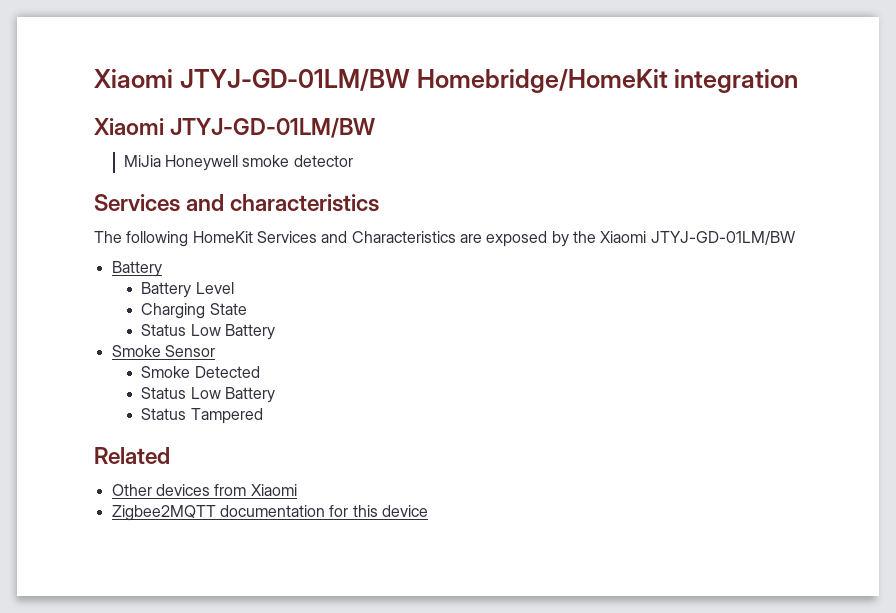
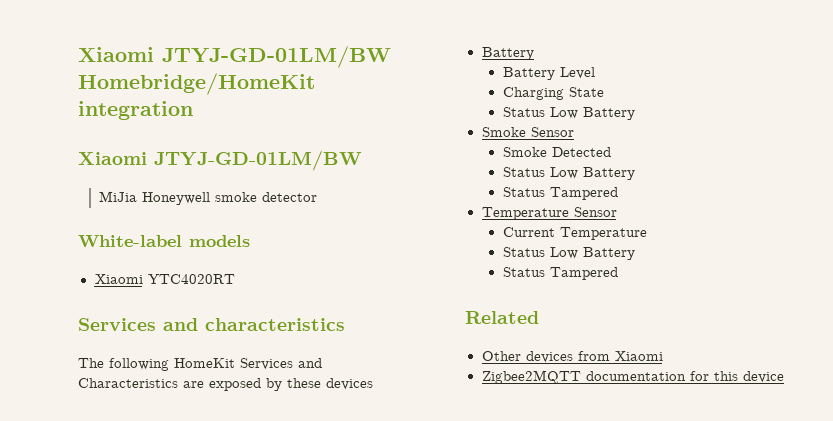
+ White-label models
+ Xiaomi YTC4020RT
- The following HomeKit Services and Characteristics are exposed by the Xiaomi JTYJ-GD-01LM/BW
+ The following HomeKit Services and Characteristics are exposed by these devices
+ Temperature Sensor
+ Current Temperature
+ Status Low Battery
+ Status Tampered

